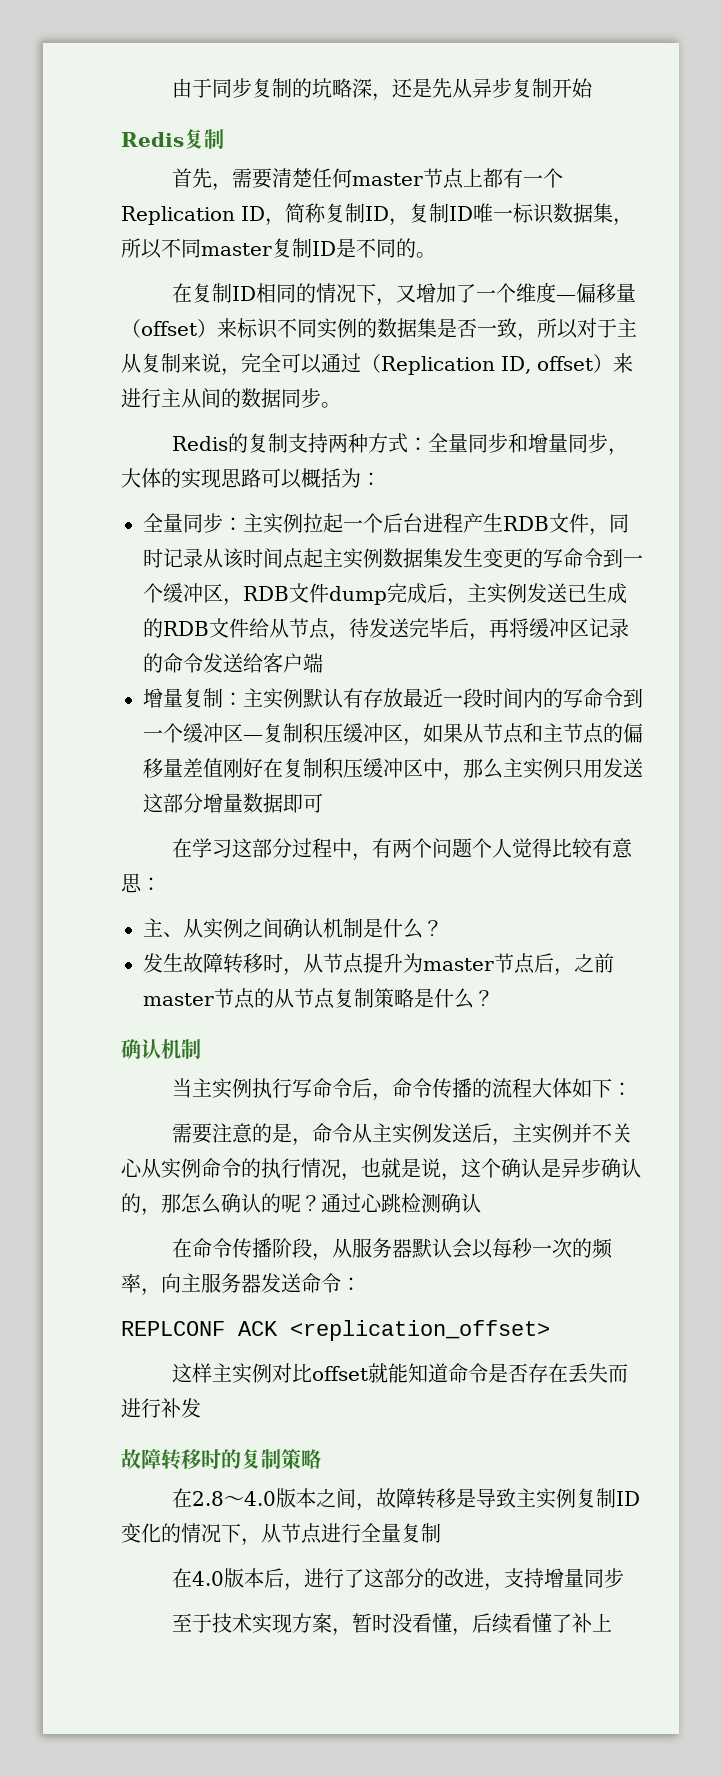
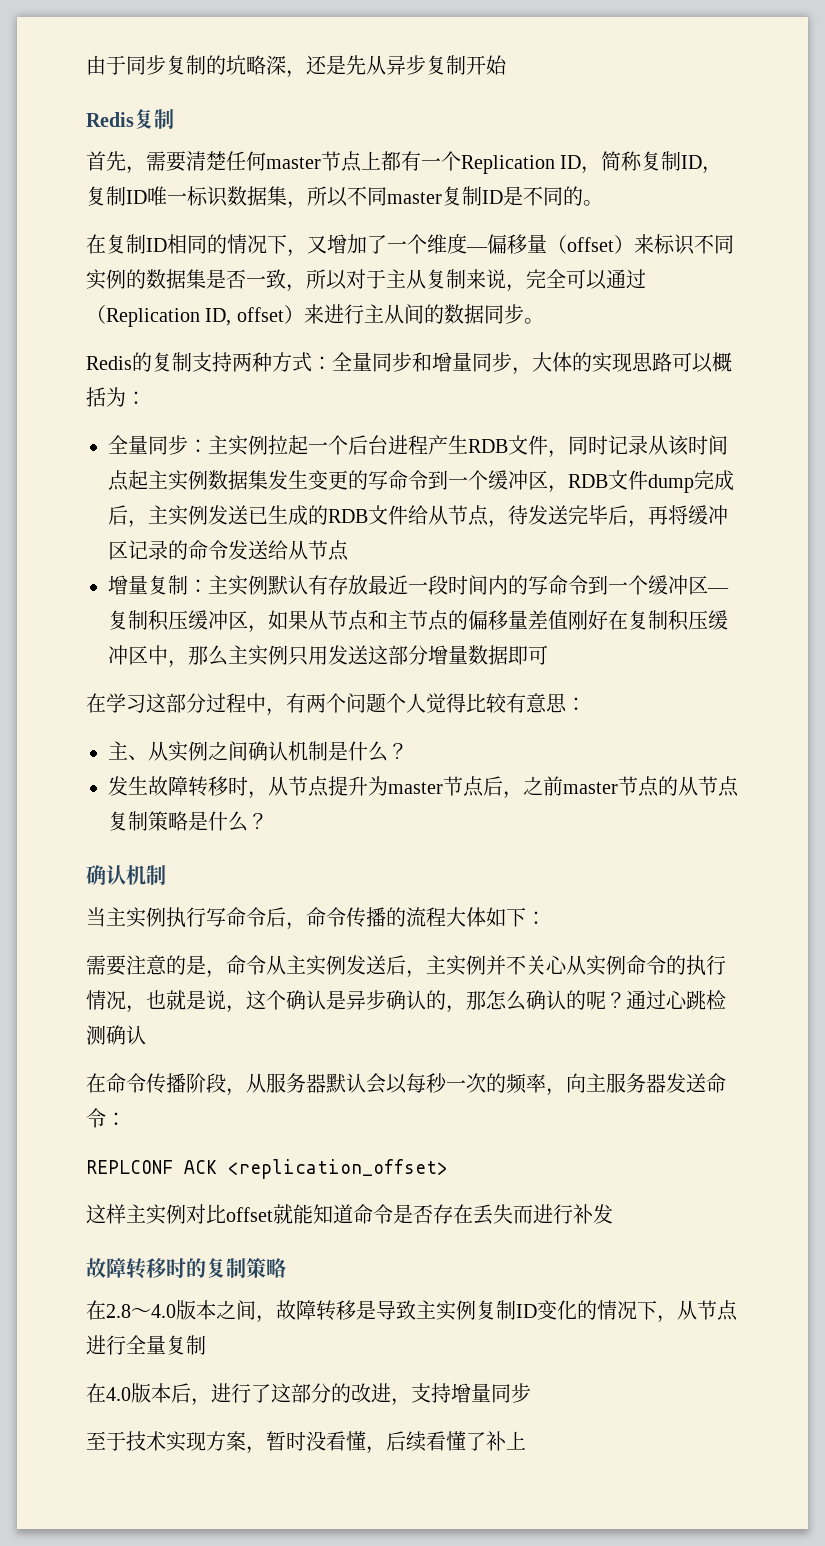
- 全量同步：主实例拉起一个后台进程产生RDB文件，同时记录从该时间点起主实例数据集发生变更的写命令到一个缓冲区，RDB文件dump完成后，主实例发送已生成的RDB文件给从节点，待发送完毕后，再将缓冲区记录的命令发送给客户端
+ 全量同步：主实例拉起一个后台进程产生RDB文件，同时记录从该时间点起主实例数据集发生变更的写命令到一个缓冲区，RDB文件dump完成后，主实例发送已生成的RDB文件给从节点，待发送完毕后，再将缓冲区记录的命令发送给从节点

